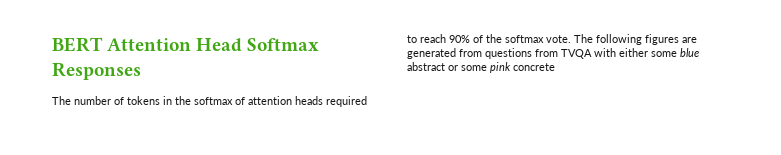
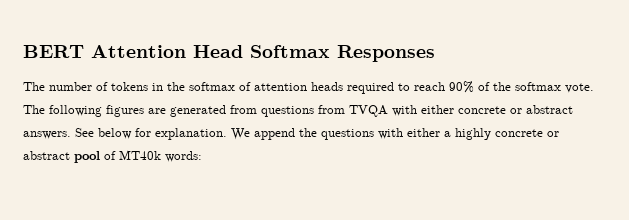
- The following figures are generated from questions from TVQA with either some blue abstract or some pink concrete
+ The following figures are generated from questions from TVQA with either concrete or abstract answers. See below for explanation. We append the questions with either a highly concrete or abstract pool of MT40k words:

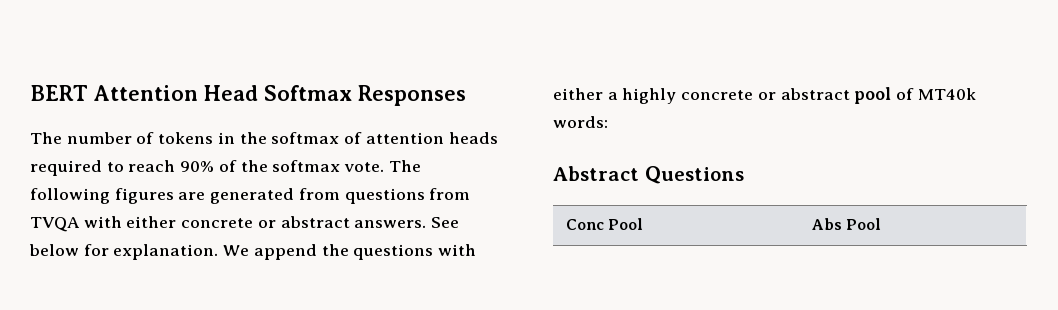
+ Abstract Questions
+ Conc Pool | Abs Pool

